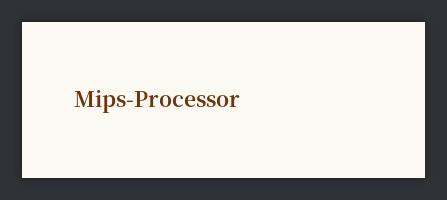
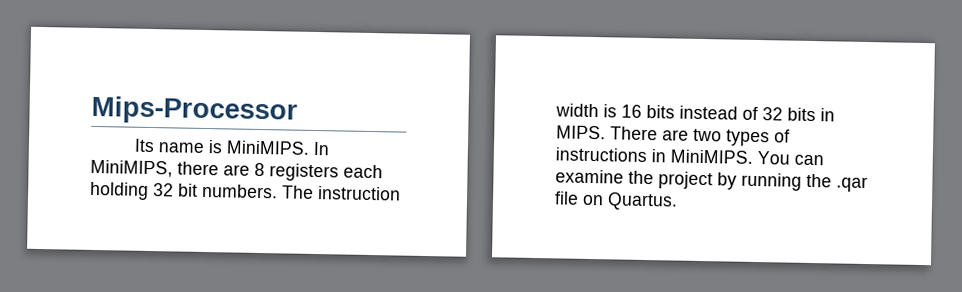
+ Its name is MiniMIPS. In MiniMIPS, there are 8 registers each holding 32 bit numbers. The instruction width is 16 bits instead of 32 bits in MIPS. There are two types of instructions in MiniMIPS. You can examine the project by running the .qar file on Quartus.

